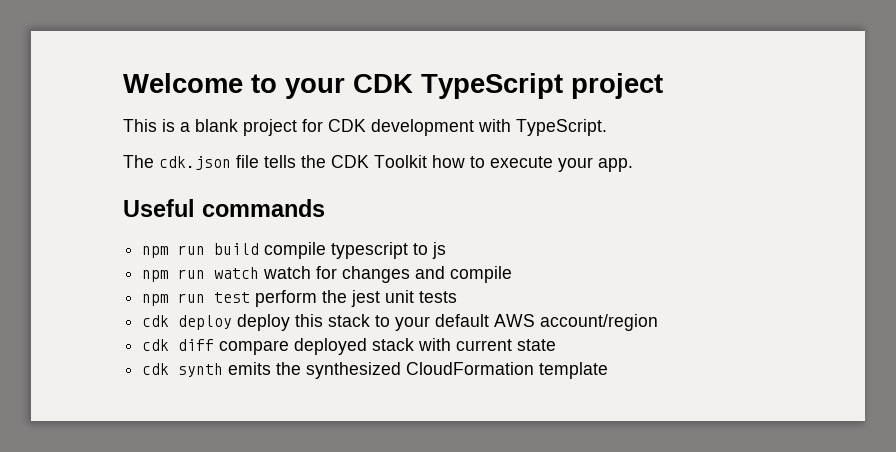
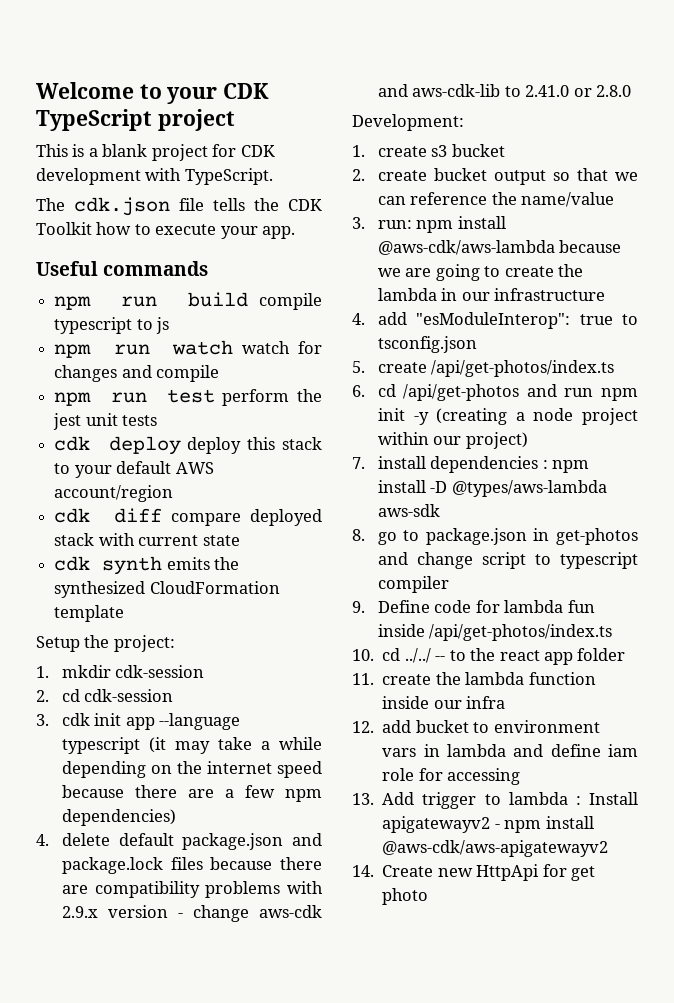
+ Setup the project:
+ 1. mkdir cdk-session
+ 2. cd cdk-session
+ 3. cdk init app --language typescript (it may take a while depending on the internet speed because there are a few npm dependencies)
+ 4. delete default package.json and package.lock files because there are compatibility problems with 2.9.x version - change aws-cdk and aws-cdk-lib to 2.41.0 or 2.8.0
+ Development:
+ 1. create s3 bucket
+ 2. create bucket output so that we can reference the name/value
+ 3. run: npm install @aws-cdk/aws-lambda because we are going to create the lambda in our infrastructure
+ 4. add "esModuleInterop": true to tsconfig.json
+ 5. create /api/get-photos/index.ts
+ 6. cd /api/get-photos and run npm init -y (creating a node project within our project)
+ 7. install dependencies : npm install -D @types/aws-lambda aws-sdk
+ 8. go to package.json in get-photos and change script to typescript compiler
+ 9. Define code for lambda fun inside /api/get-photos/index.ts
+ 10. cd ../../ -- to the react app folder
+ 11. create the lambda function inside our infra
+ 12. add bucket to environment vars in lambda and define iam role for accessing
+ 13. Add trigger to lambda : Install apigatewayv2 - npm install @aws-cdk/aws-apigatewayv2
+ 14. Create new HttpApi for get photo

